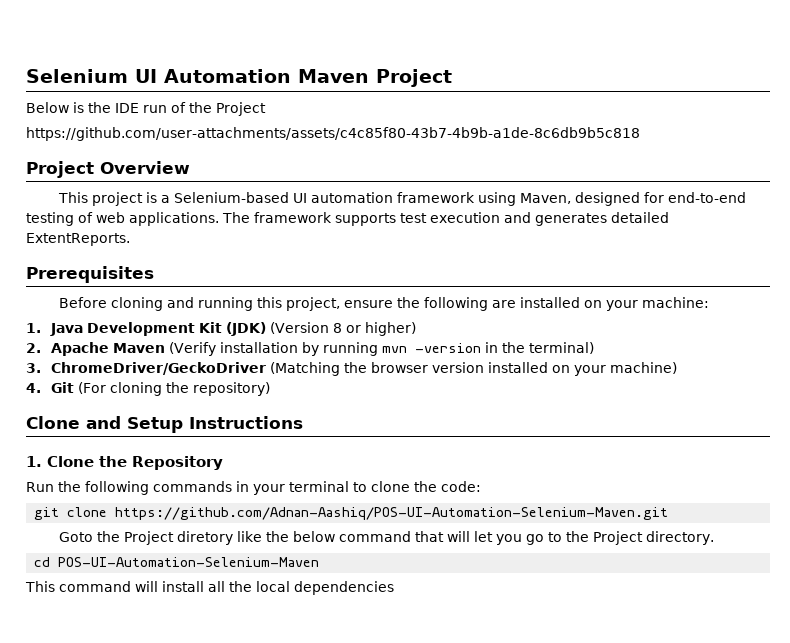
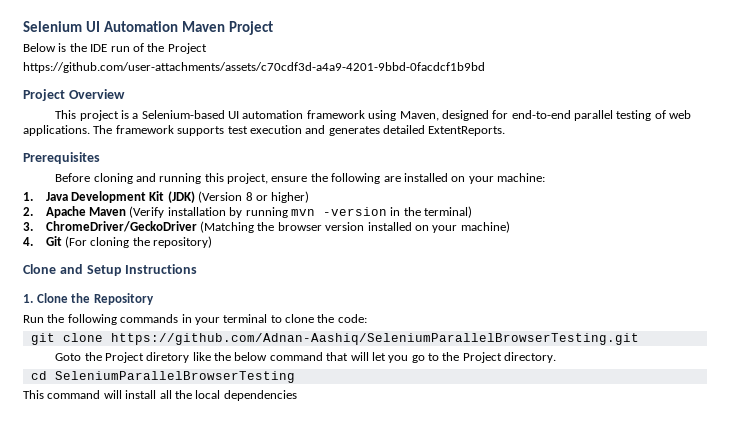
- https://github.com/user-attachments/assets/c4c85f80-43b7-4b9b-a1de-8c6db9b5c818
+ https://github.com/user-attachments/assets/c70cdf3d-a4a9-4201-9bbd-0facdcf1b9bd
- This project is a Selenium-based UI automation framework using Maven, designed for end-to-end testing of web applications.
+ This project is a Selenium-based UI automation framework using Maven, designed for end-to-end parallel testing of web applications.
- git clone https://github.com/Adnan-Aashiq/POS-UI-Automation-Selenium-Maven.git
+ git clone https://github.com/Adnan-Aashiq/SeleniumParallelBrowserTesting.git
- cd POS-UI-Automation-Selenium-Maven
+ cd SeleniumParallelBrowserTesting

